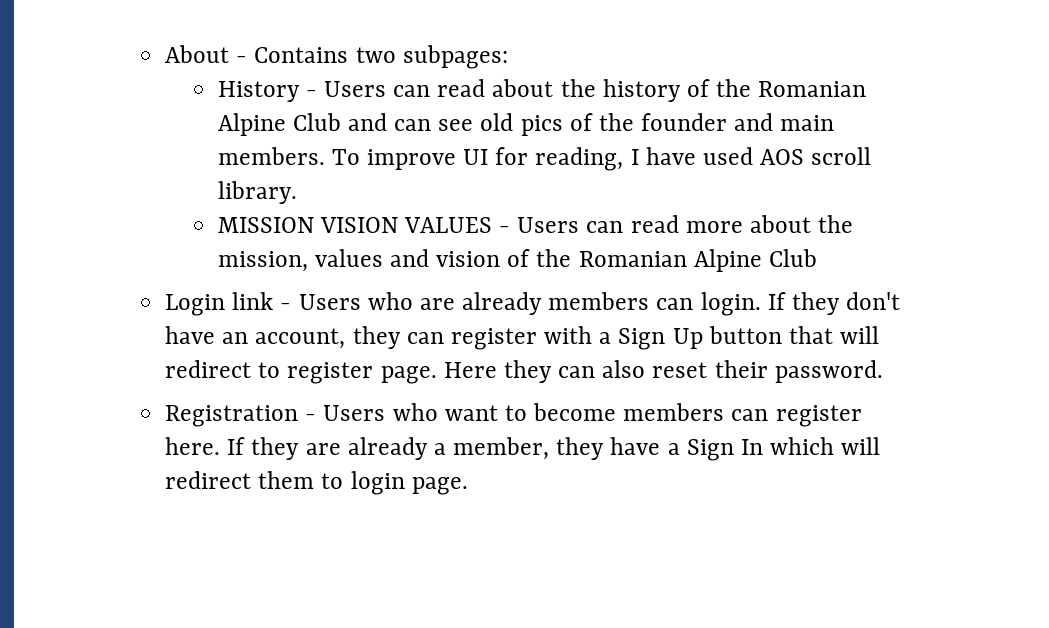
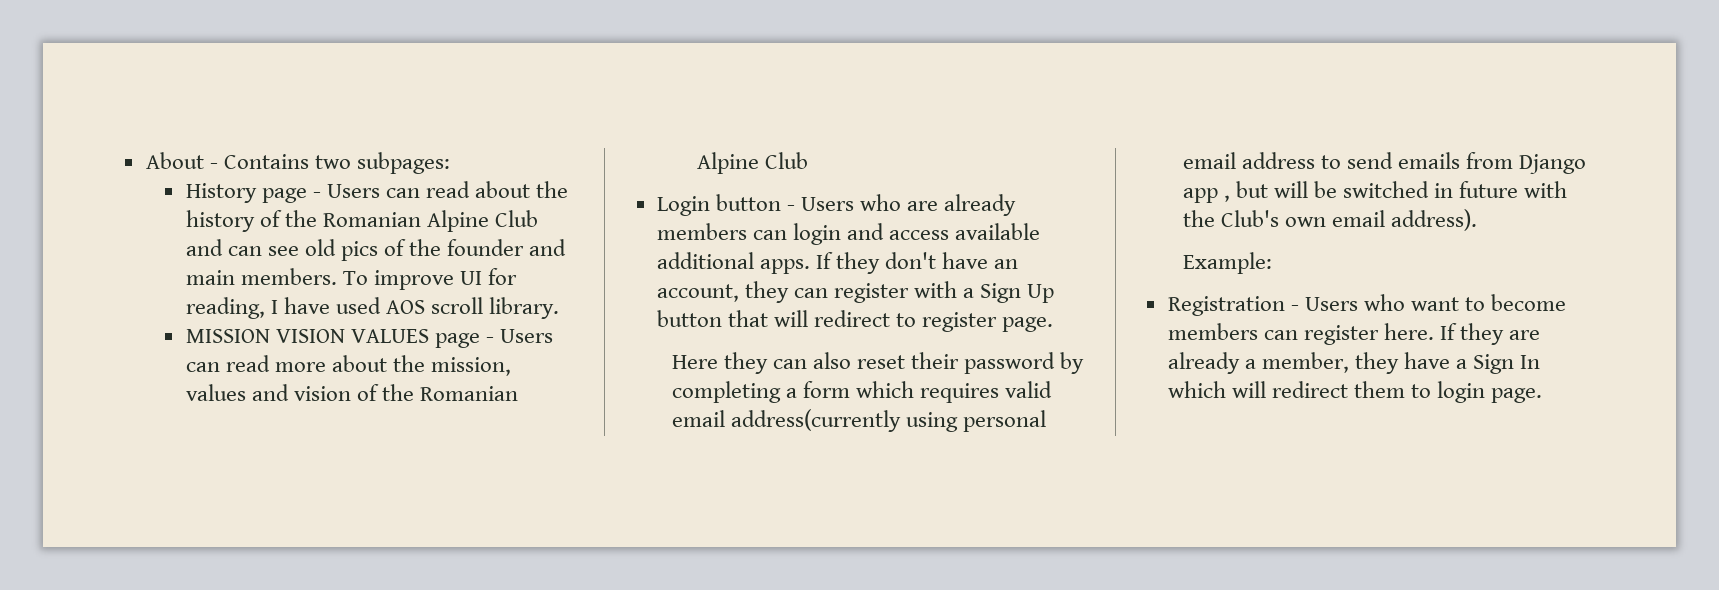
- History - Users can read about the history of the Romanian Alpine Club and can see old pics of the founder and main members.
+ History page - Users can read about the history of the Romanian Alpine Club and can see old pics of the founder and main members.
- MISSION VISION VALUES - Users can read more about the mission, values and vision of the Romanian Alpine Club
+ MISSION VISION VALUES page - Users can read more about the mission, values and vision of the Romanian Alpine Club
- Login link - Users who are already members can login.
+ Login button - Users who are already members can login and access available additional apps.
- If they don't have an account, they can register with a Sign Up button that will redirect to register page. Here they can also reset their password.
+ If they don't have an account, they can register with a Sign Up button that will redirect to register page.
+ Here they can also reset their password by completing a form which requires valid email address(currently using personal email address to send emails from Django app , but will be switched in future with the Club's own email address).
+ Example:

